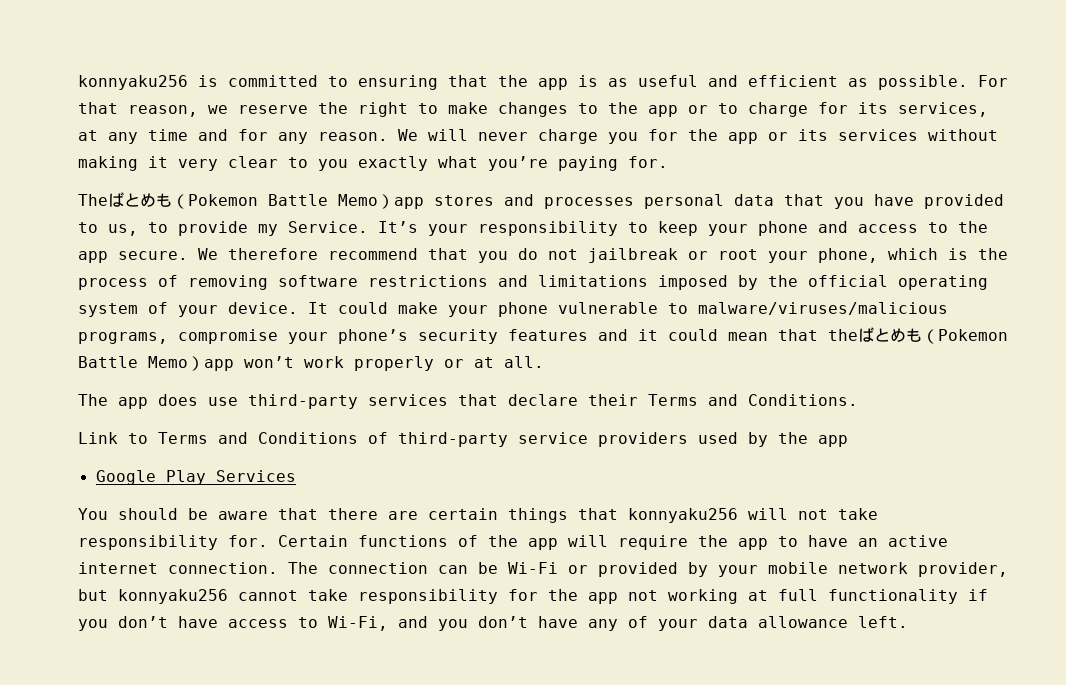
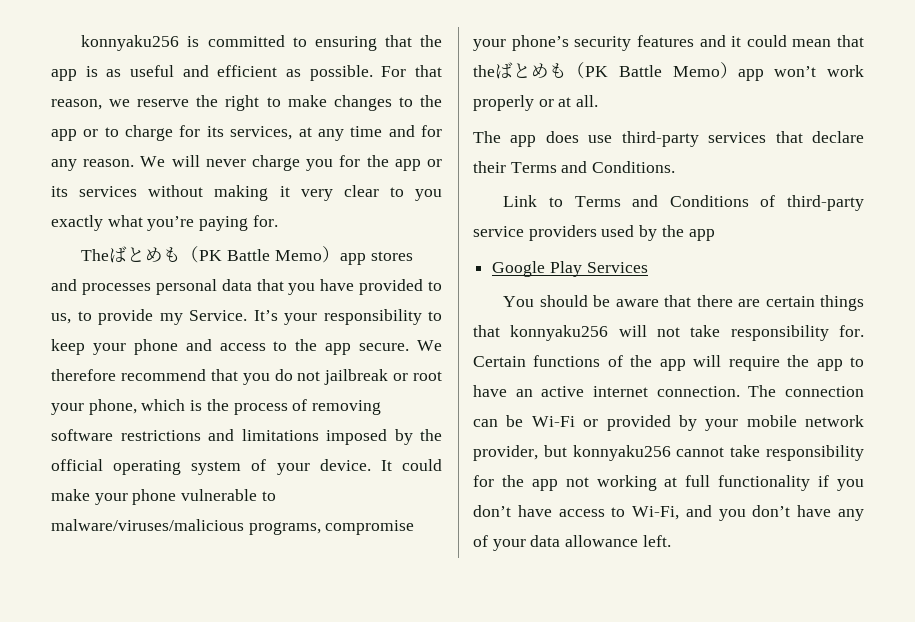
- Theばとめも（Pokemon Battle Memo）app stores and processes personal data that you have provided to us, to provide my Service.
+ Theばとめも（PK Battle Memo）app stores and processes personal data that you have provided to us, to provide my Service.
- It could make your phone vulnerable to malware/viruses/malicious programs, compromise your phone’s security features and it could mean that theばとめも（Pokemon Battle Memo）app won’t work properly or at all.
+ It could make your phone vulnerable to malware/viruses/malicious programs, compromise your phone’s security features and it could mean that theばとめも（PK Battle Memo）app won’t work properly or at all.

